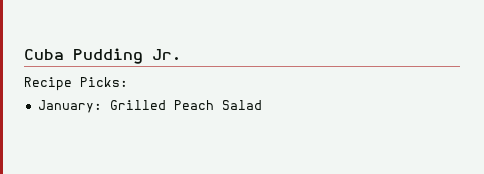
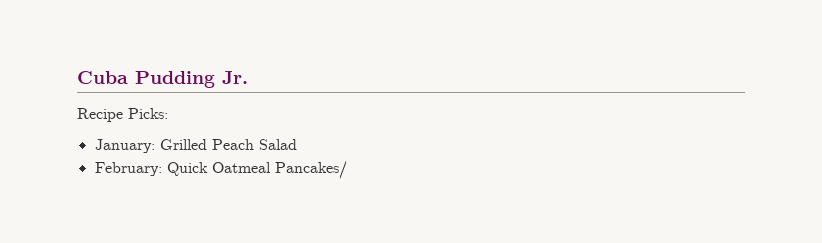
+ February: Quick Oatmeal Pancakes/

